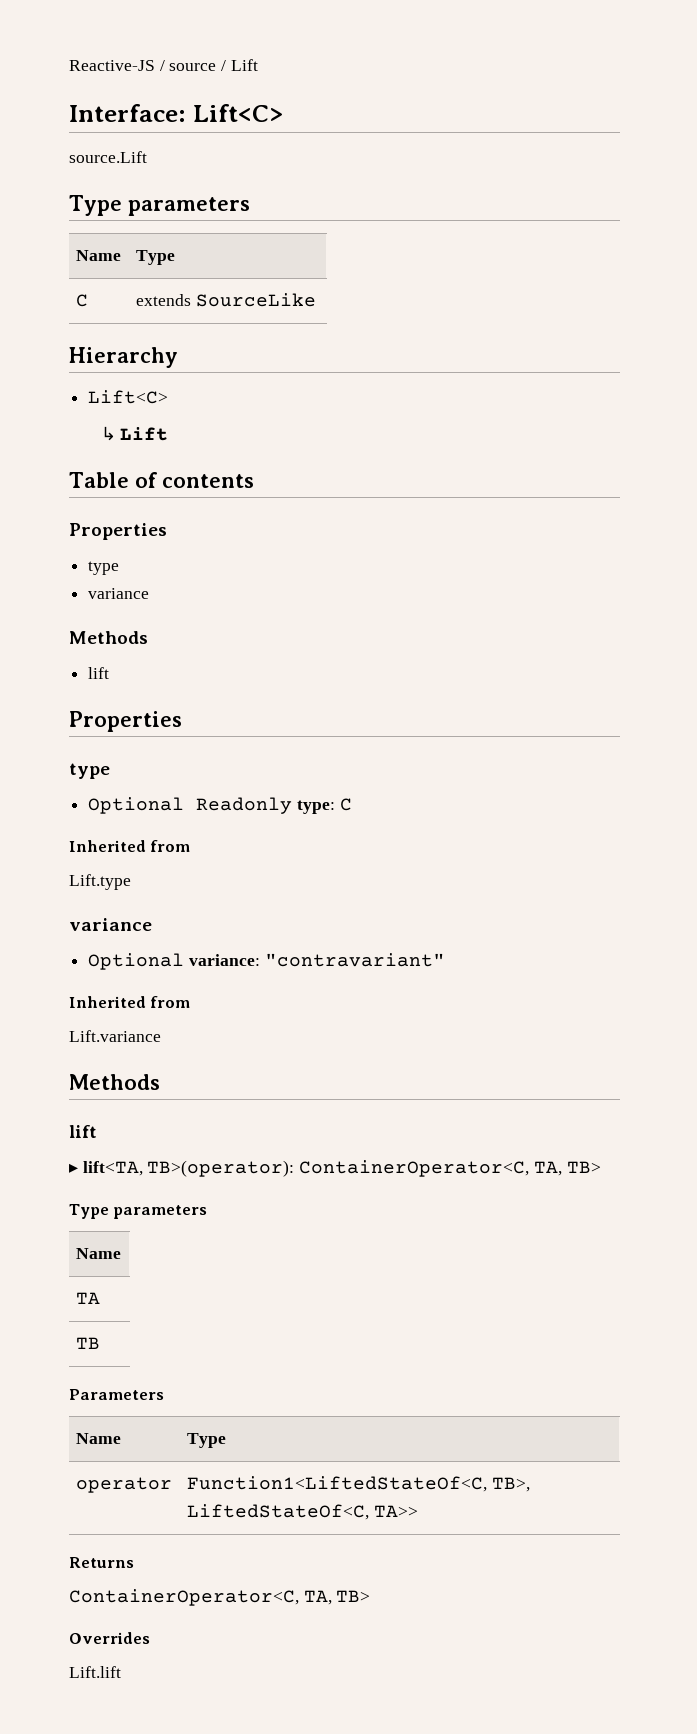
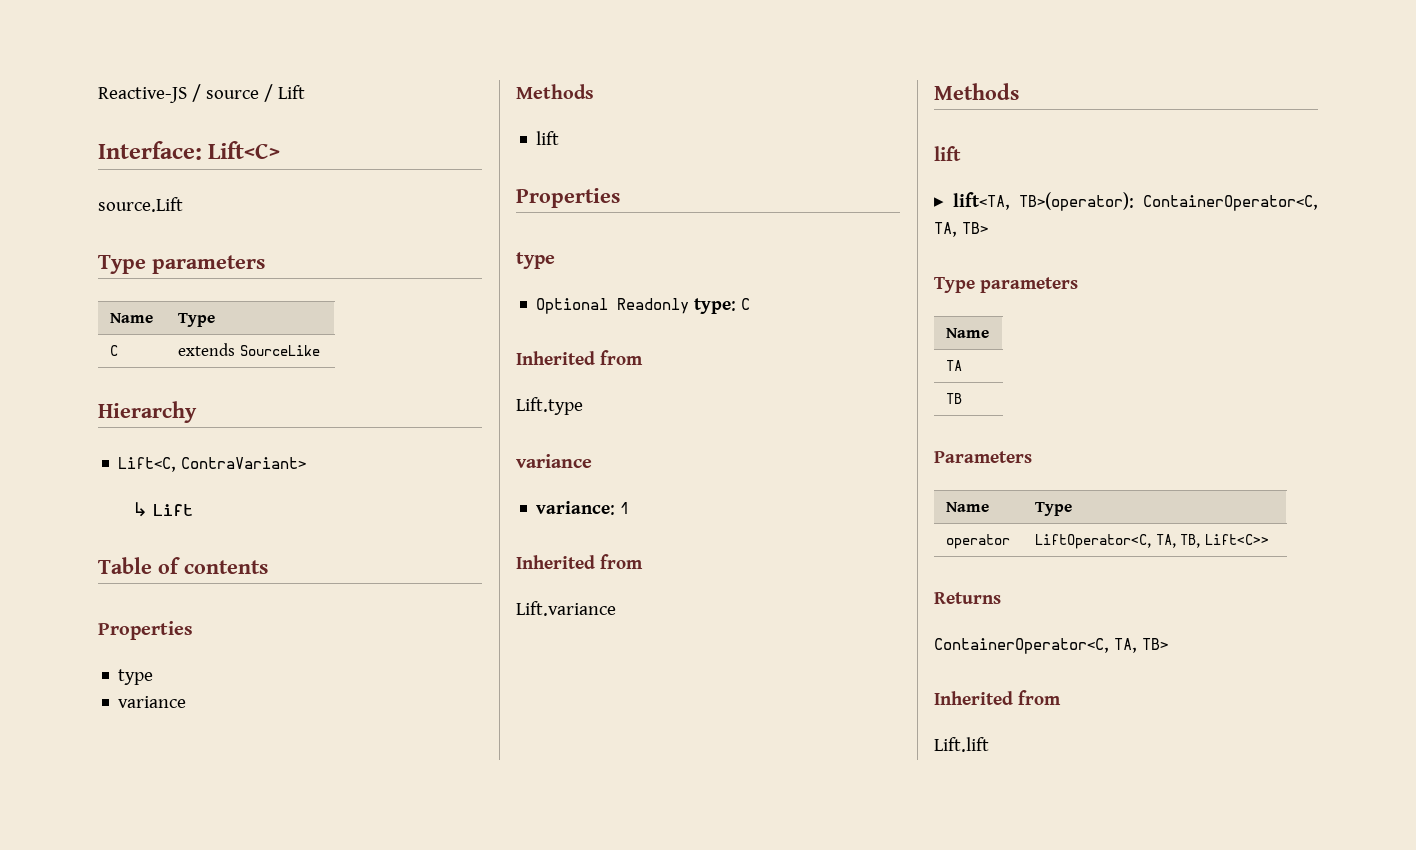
  Hierarchy
- Lift<C>
+ Lift<C, ContraVariant>
- Optional variance: "contravariant"
+ variance: 1
- operator | Function1<LiftedStateOf<C, TB>, LiftedStateOf<C, TA>>
+ operator | LiftOperator<C, TA, TB, Lift<C>>
  Returns
  ContainerOperator<C, TA, TB>
- Overrides
+ Inherited from

